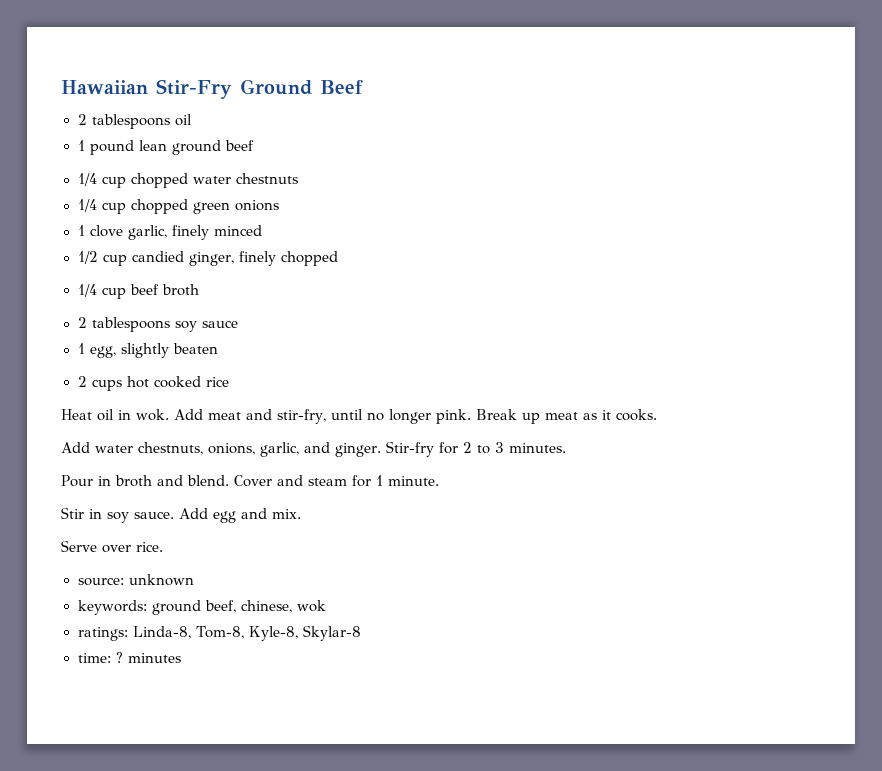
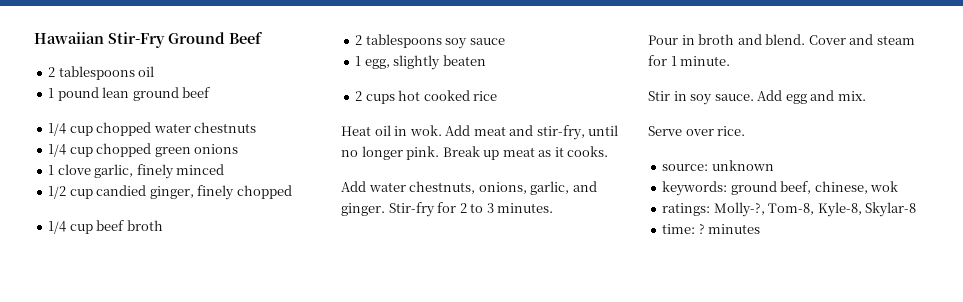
- ratings: Linda-8, Tom-8, Kyle-8, Skylar-8
+ ratings: Molly-?, Tom-8, Kyle-8, Skylar-8

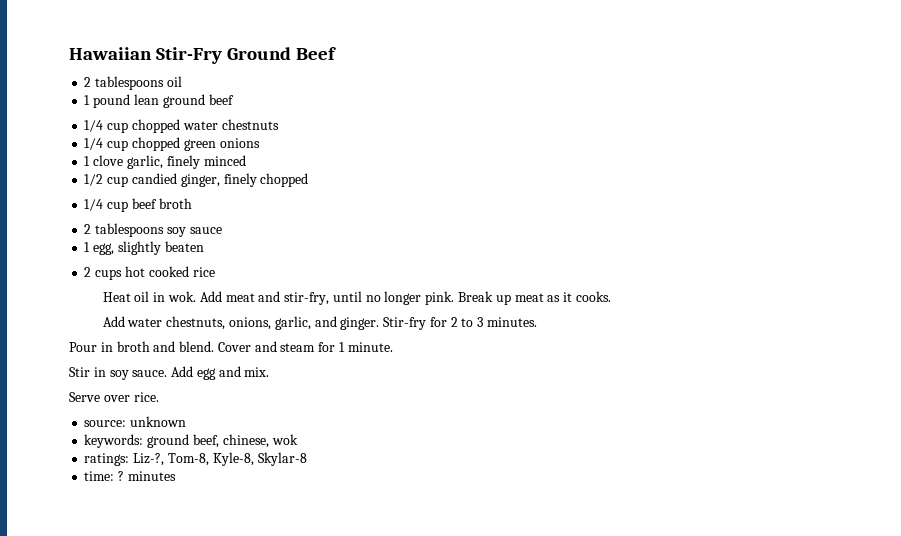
- ratings: Molly-?, Tom-8, Kyle-8, Skylar-8
+ ratings: Liz-?, Tom-8, Kyle-8, Skylar-8

